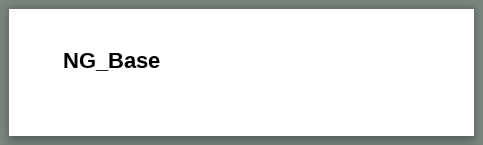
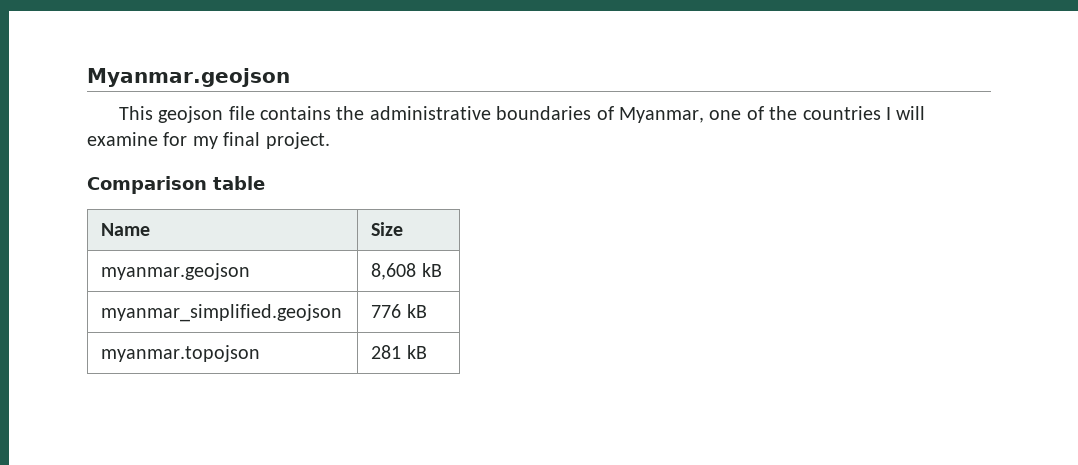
- NG_Base
+ Myanmar.geojson
+ This geojson file contains the administrative boundaries of Myanmar, one of the countries I will examine for my final project.
+ Comparison table
+ Name | Size
+ myanmar.geojson | 8,608 kB
+ myanmar_simplified.geojson | 776 kB
+ myanmar.topojson | 281 kB

